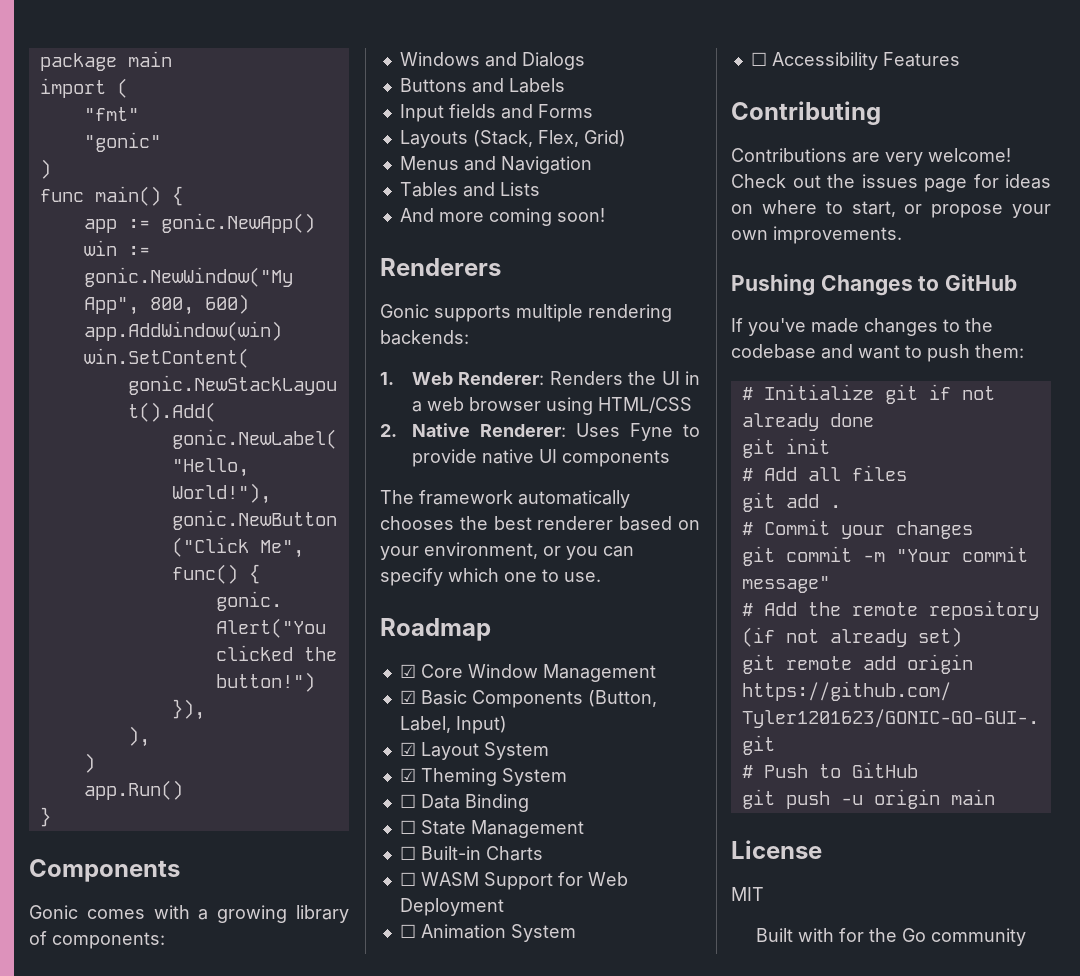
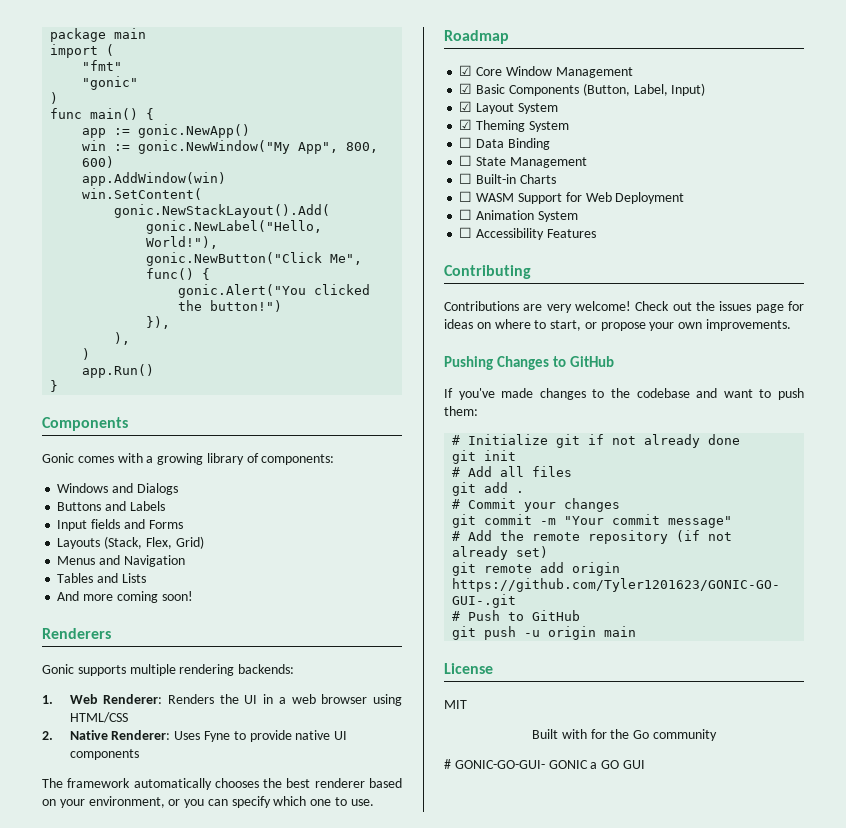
+ # GONIC-GO-GUI- GONIC a GO GUI

